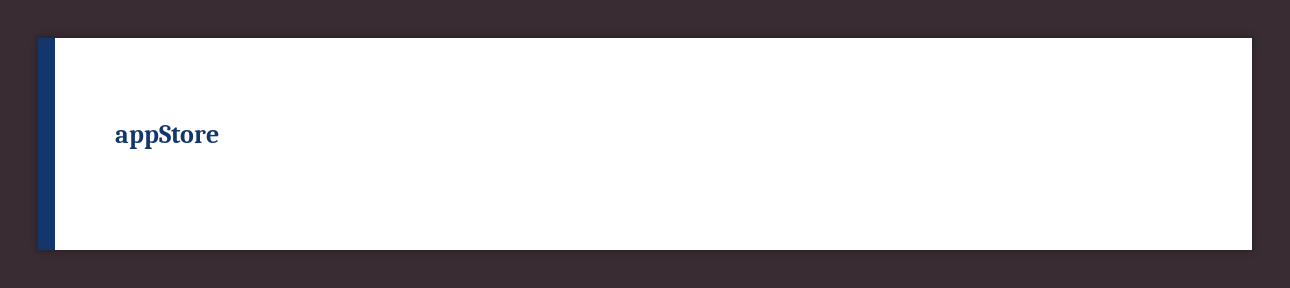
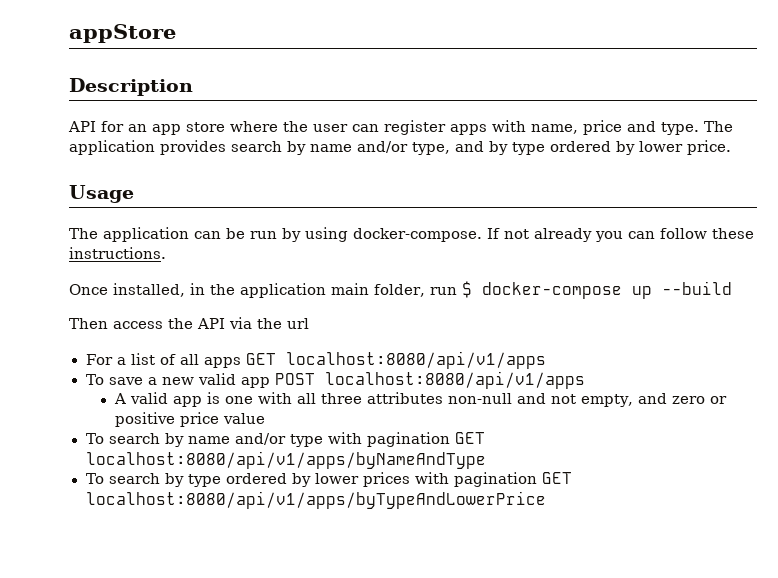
+ Description
+ API for an app store where the user can register apps with name, price and type. The application provides search by name and/or type, and by type ordered by lower price.
+ Usage
+ The application can be run by using docker-compose. If not already you can follow these instructions.
+ Once installed, in the application main folder, run $ docker-compose up --build
+ Then access the API via the url
+ For a list of all apps GET localhost:8080/api/v1/apps
+ To save a new valid app POST localhost:8080/api/v1/apps
+ A valid app is one with all three attributes non-null and not empty, and zero or positive price value
+ To search by name and/or type with pagination GET localhost:8080/api/v1/apps/byNameAndType
+ To search by type ordered by lower prices with pagination GET localhost:8080/api/v1/apps/byTypeAndLowerPrice

